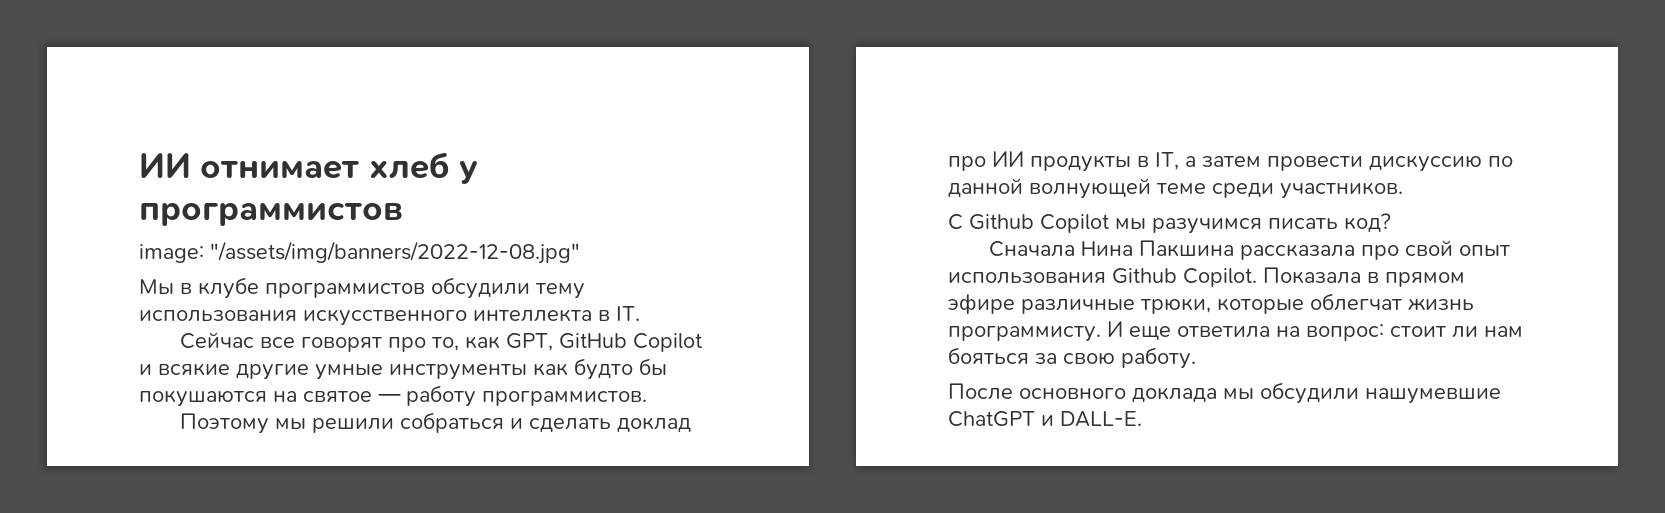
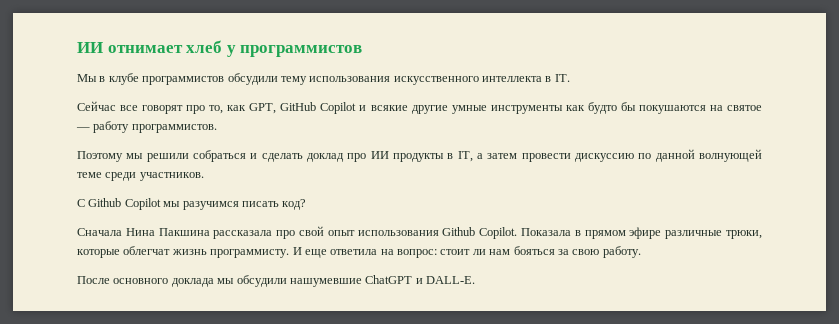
- image: "/assets/img/banners/2022-12-08.jpg"

